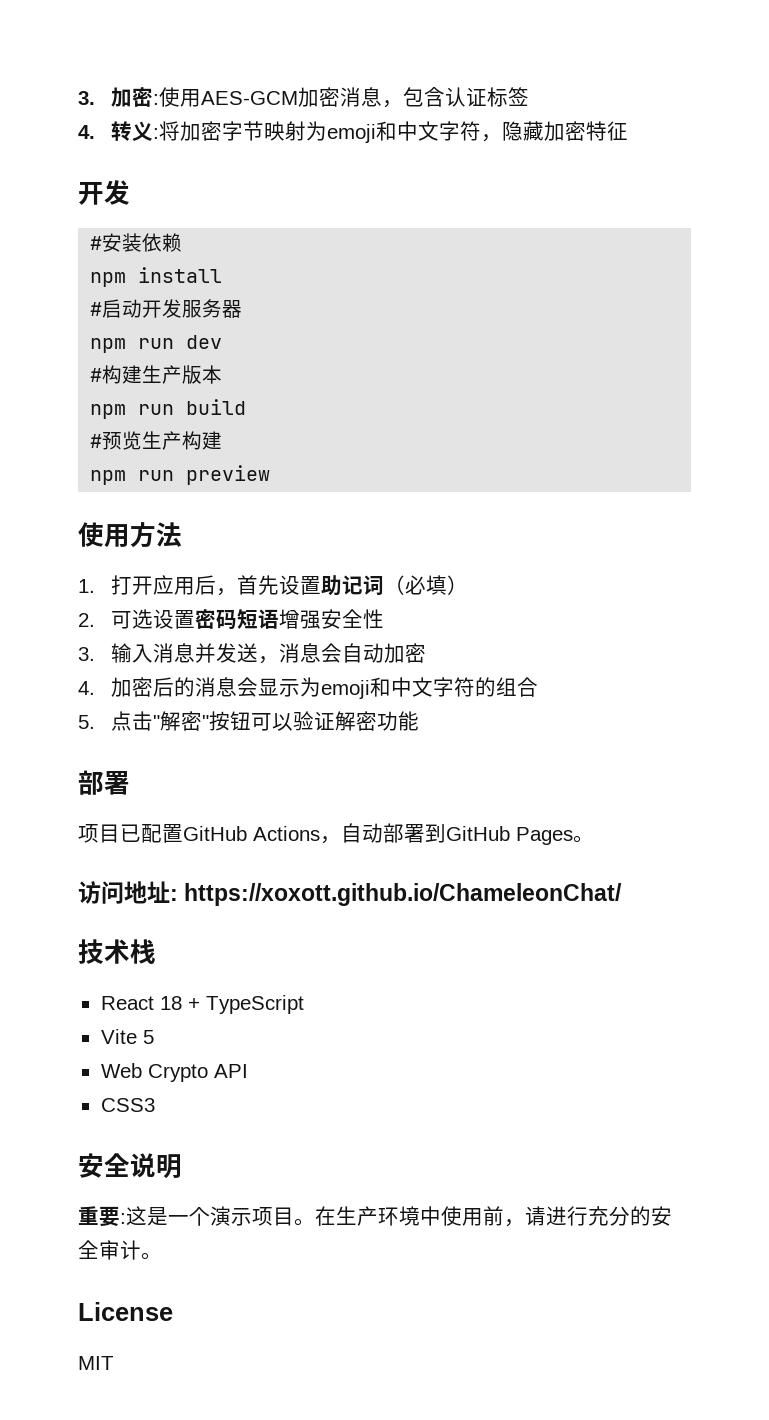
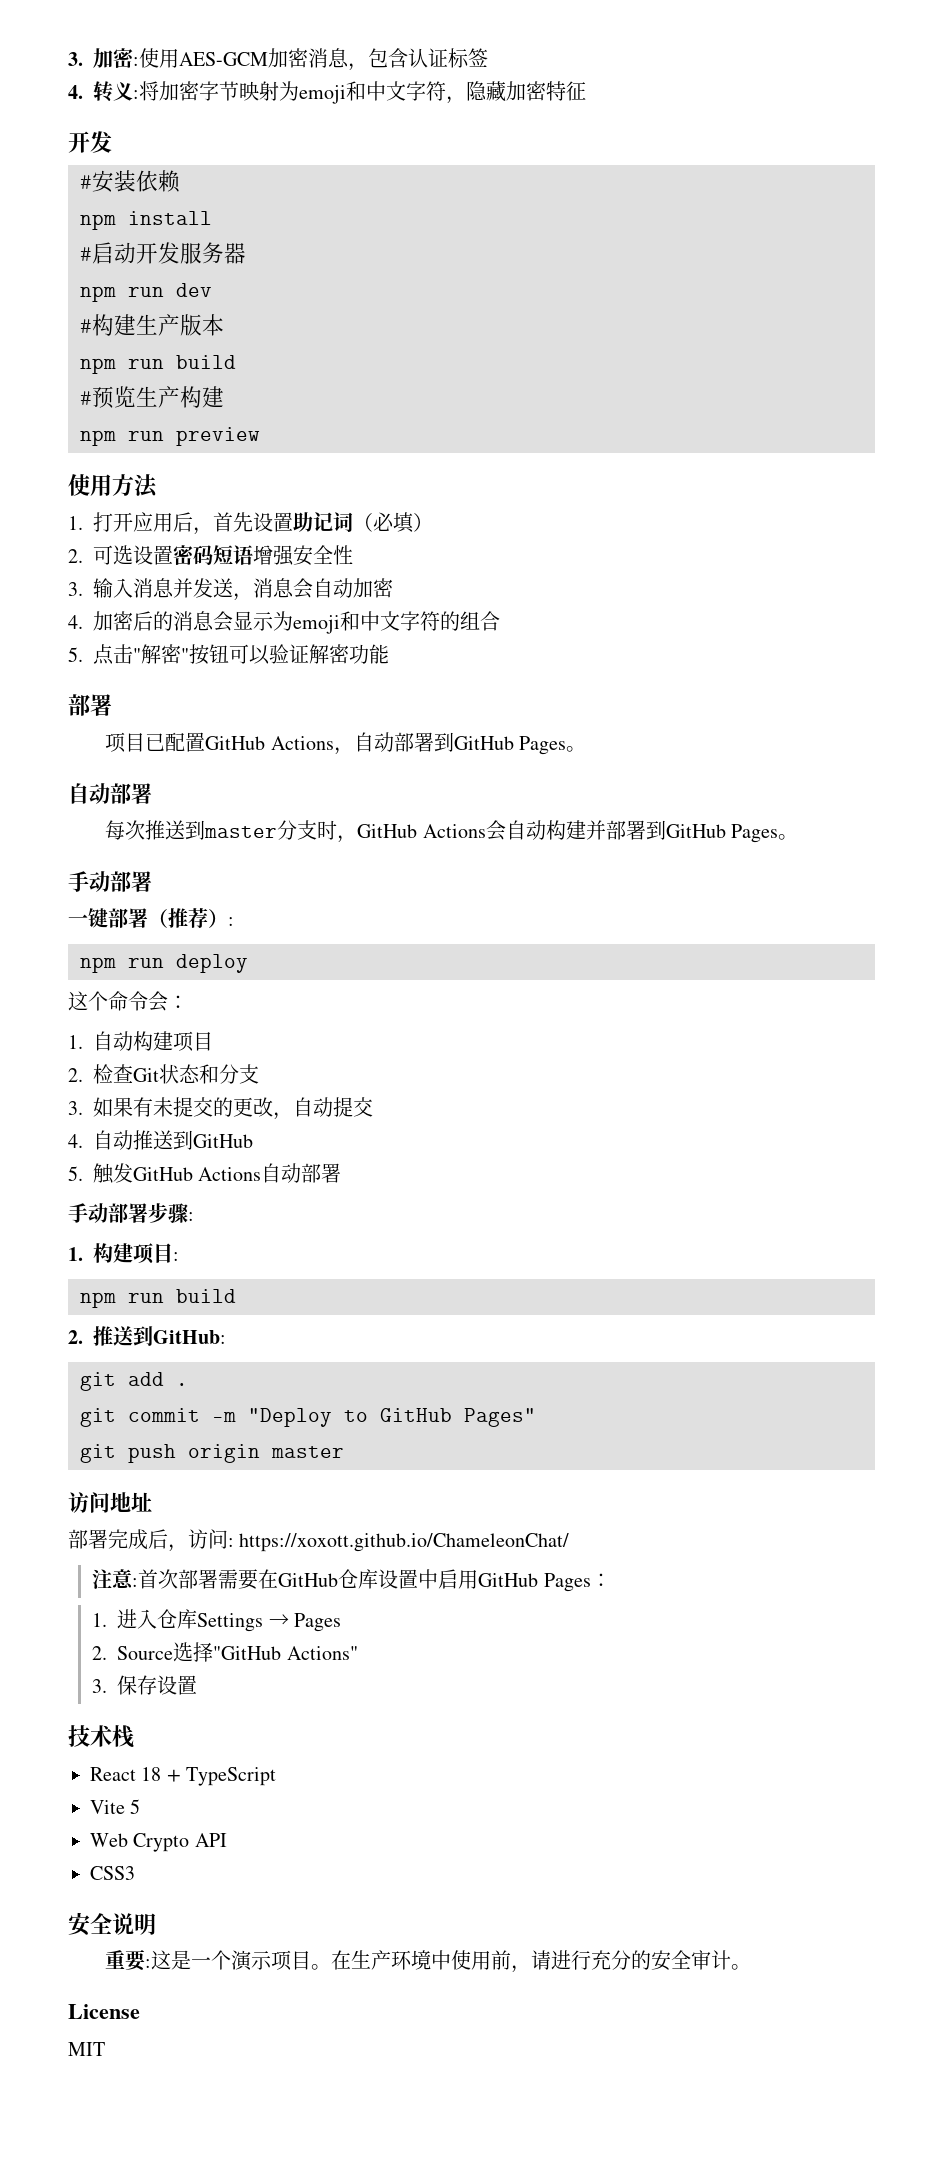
  项目已配置GitHub Actions，自动部署到GitHub Pages。
- 访问地址: https://xoxott.github.io/ChameleonChat/
+ 自动部署
+ 每次推送到master分支时，GitHub Actions会自动构建并部署到GitHub Pages。
+ 手动部署
+ 一键部署（推荐）:
+ npm run deploy
+ 这个命令会：
+ 1.自动构建项目
+ 2.检查Git状态和分支
+ 3.如果有未提交的更改，自动提交
+ 4.自动推送到GitHub
+ 5.触发GitHub Actions自动部署
+ 手动部署步骤:
+ 1.构建项目:
+ npm run build
+ 2.推送到GitHub:
+ git add .
+ git commit -m "Deploy to GitHub Pages"
+ git push origin master
+ 访问地址
+ 部署完成后，访问: https://xoxott.github.io/ChameleonChat/
+ 注意:首次部署需要在GitHub仓库设置中启用GitHub Pages：
+ 1.进入仓库Settings → Pages
+ 2. Source选择"GitHub Actions"
+ 3.保存设置

